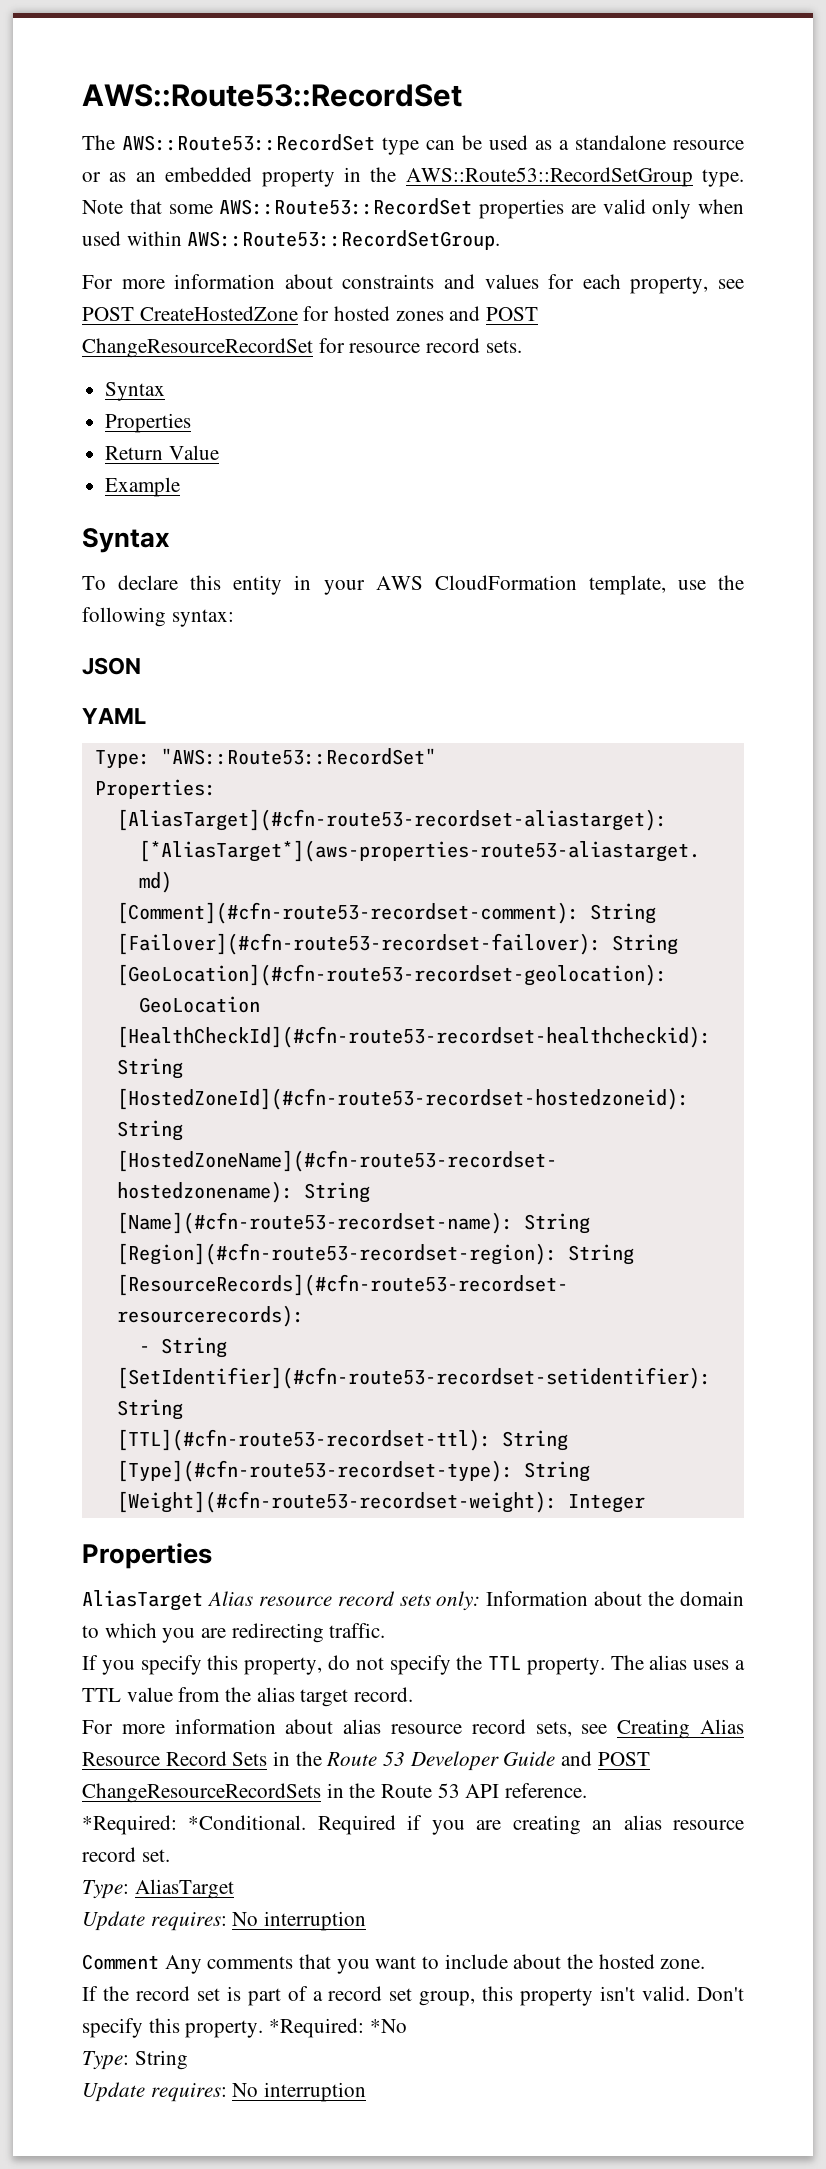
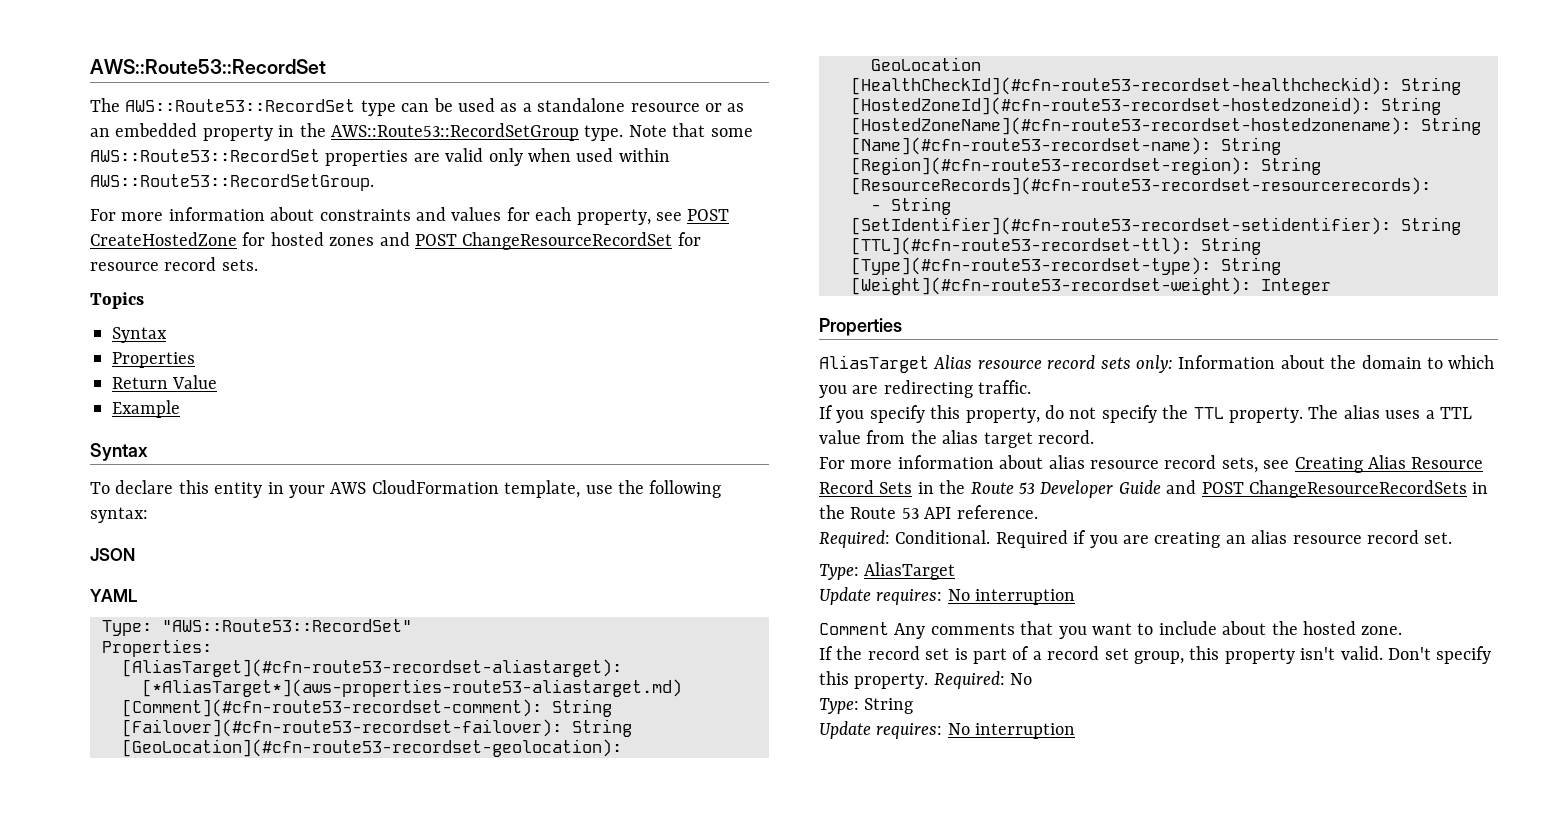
+ Topics
- *Required: *Conditional.
+ Required: Conditional.
- *Required: *No
+ Required: No

